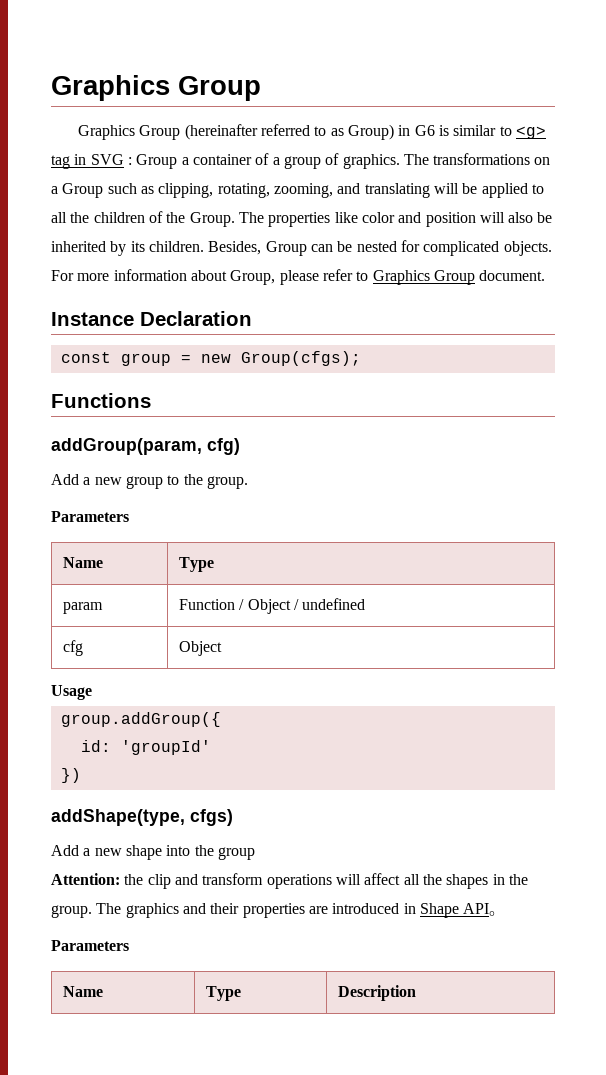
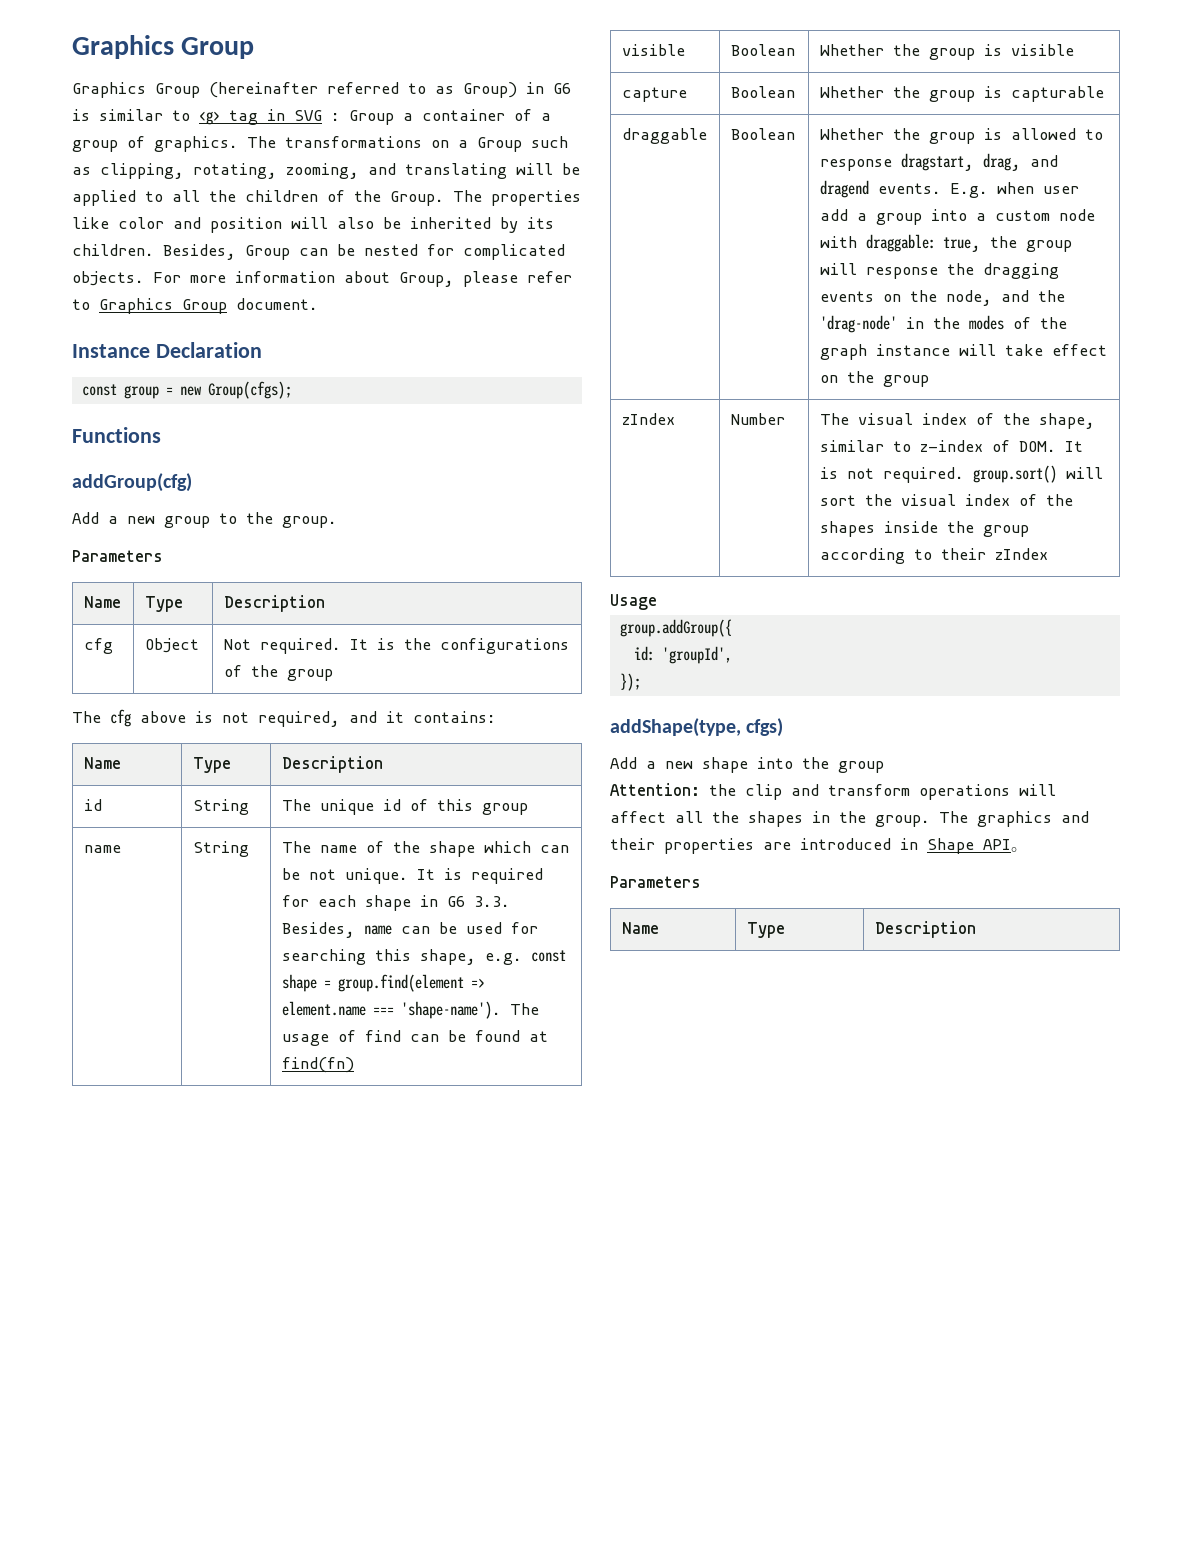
- addGroup(param, cfg)
+ addGroup(cfg)
  Add a new group to the group.
  Parameters
- Name | Type
- param | Function / Object / undefined
- cfg | Object
+ Name | Type | Description
+ cfg | Object | Not required. It is the configurations of the group
+ The cfg above is not required, and it contains:
+ Name | Type | Description
+ id | String | The unique id of this group
+ name | String | The name of the shape which can be not unique. It is required for each shape in G6 3.3. Besides, name can be used for searching this shape, e.g. const shape = group.find(element => element.name === 'shape-name'). The usage of find can be found at find(fn)
+ visible | Boolean | Whether the group is visible
+ capture | Boolean | Whether the group is capturable
+ draggable | Boolean | Whether the group is allowed to response dragstart, drag, and dragend events. E.g. when user add a group into a custom node with draggable: true, the group will response the dragging events on the node, and the 'drag-node' in the modes of the graph instance will take effect on the group
+ zIndex | Number | The visual index of the shape, similar to z-index of DOM. It is not required. group.sort() will sort the visual index of the shapes inside the group according to their zIndex
- id: 'groupId'
- })
+ id: 'groupId',
+ });

